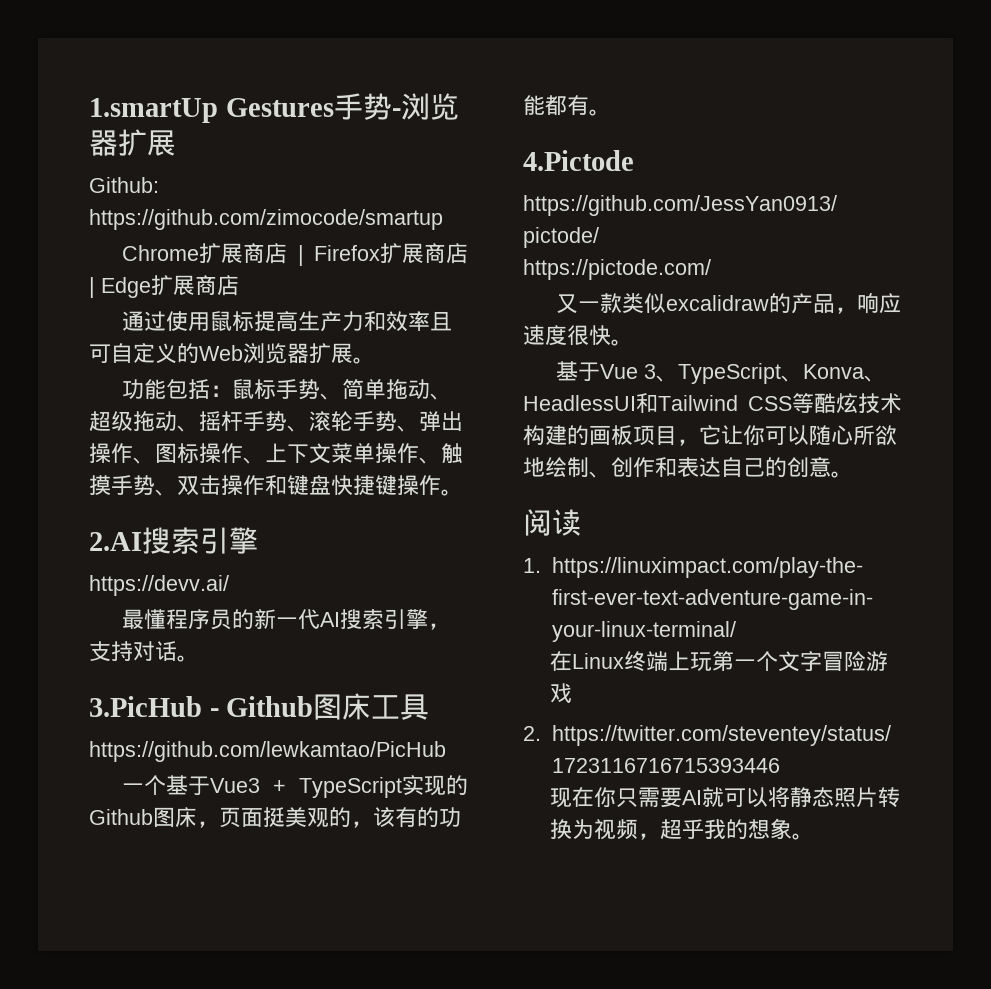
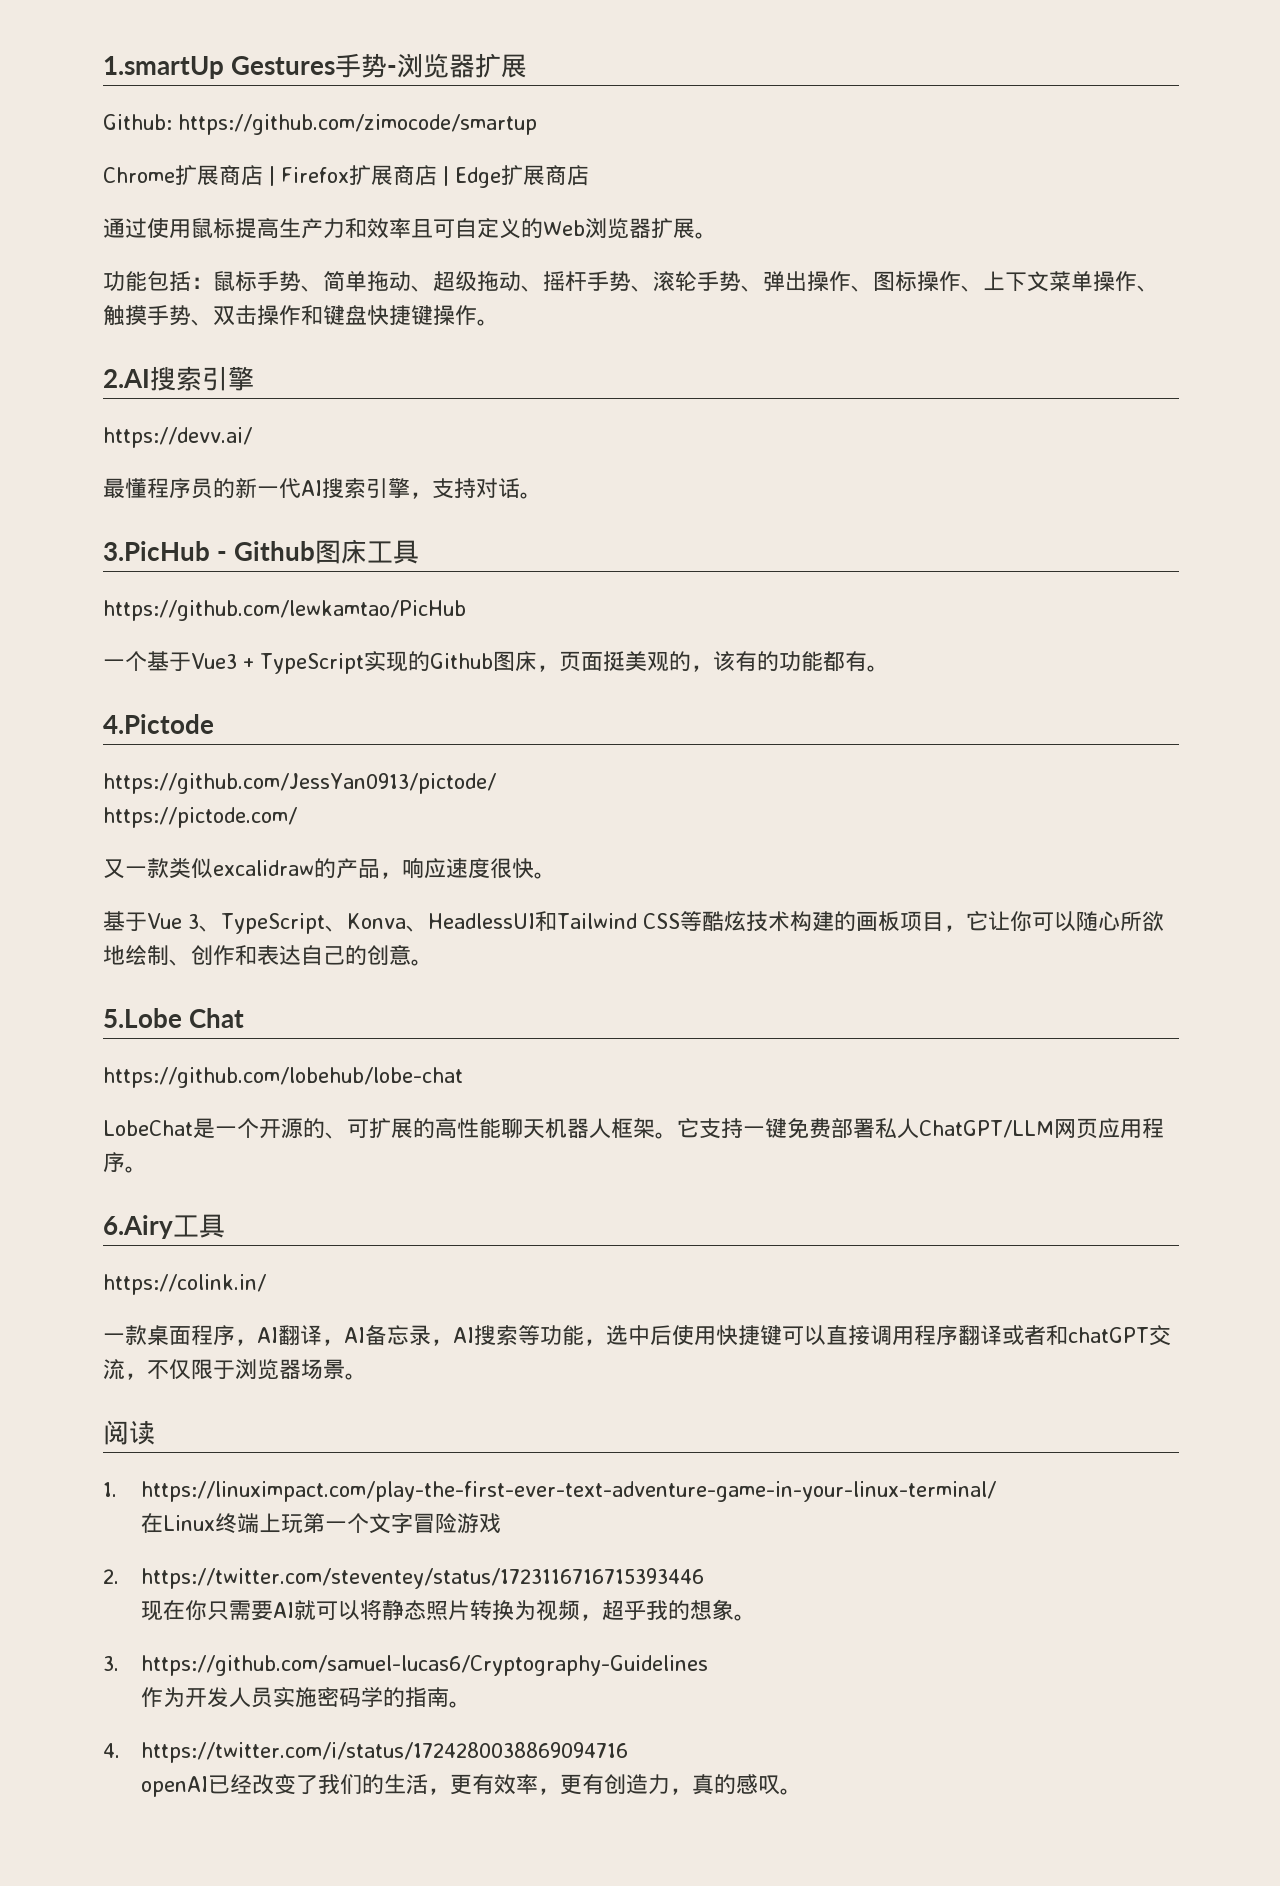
+ 5.Lobe Chat
+ https://github.com/lobehub/lobe-chat
+ LobeChat是一个开源的、可扩展的高性能聊天机器人框架。它支持一键免费部署私人ChatGPT/LLM网页应用程序。
+ 6.Airy工具
+ https://colink.in/
+ 一款桌面程序，AI翻译，AI备忘录，AI搜索等功能，选中后使用快捷键可以直接调用程序翻译或者和chatGPT交流，不仅限于浏览器场景。
+ 3. https://github.com/samuel-lucas6/Cryptography-Guidelines
+ 作为开发人员实施密码学的指南。
+ 4. https://twitter.com/i/status/1724280038869094716
+ openAI已经改变了我们的生活，更有效率，更有创造力，真的感叹。

